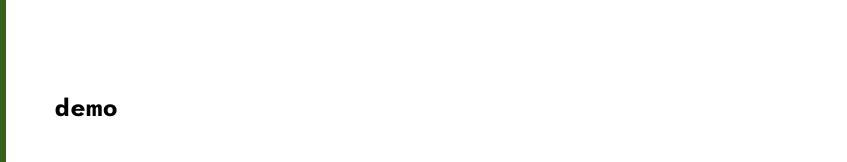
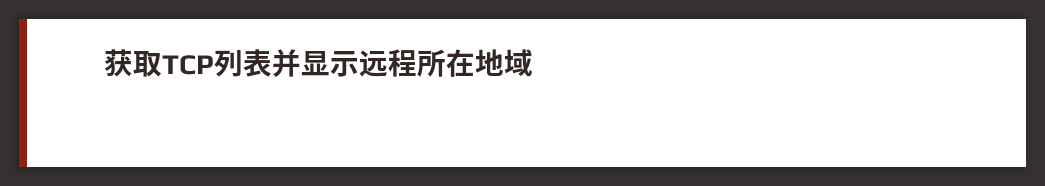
- demo
+ 获取TCP列表并显示远程所在地域

